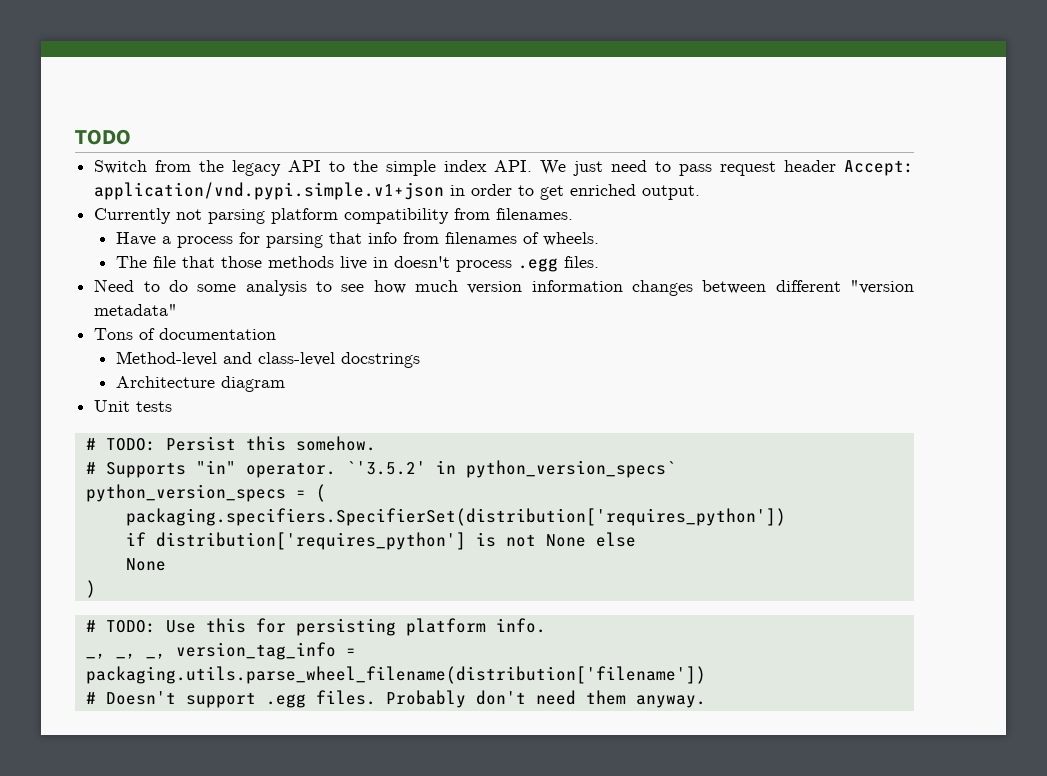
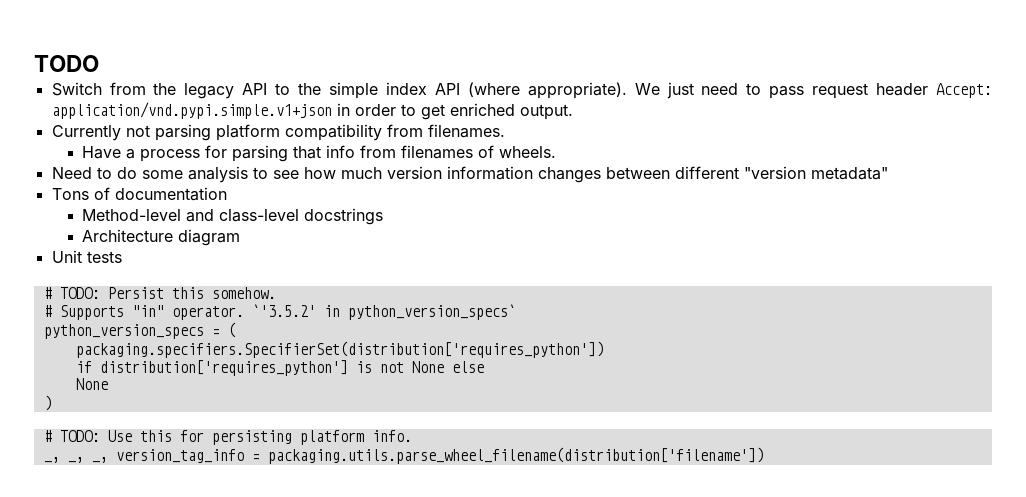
- Switch from the legacy API to the simple index API. We just need to pass request header Accept: application/vnd.pypi.simple.v1+json in order to get enriched output.
+ Switch from the legacy API to the simple index API (where appropriate). We just need to pass request header Accept: application/vnd.pypi.simple.v1+json in order to get enriched output.
- The file that those methods live in doesn't process .egg files.
- # Doesn't support .egg files. Probably don't need them anyway.

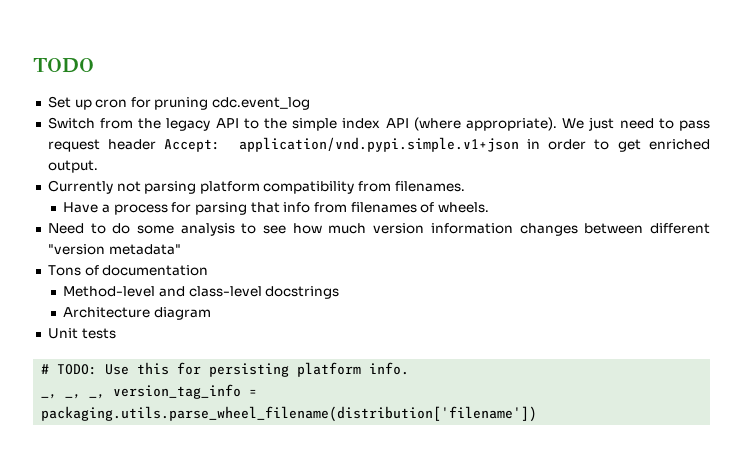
+ Set up cron for pruning cdc.event_log
- # TODO: Persist this somehow.
- # Supports "in" operator. `'3.5.2' in python_version_specs`
- python_version_specs = (
- packaging.specifiers.SpecifierSet(distribution['requires_python'])
- if distribution['requires_python'] is not None else
- None
- )

